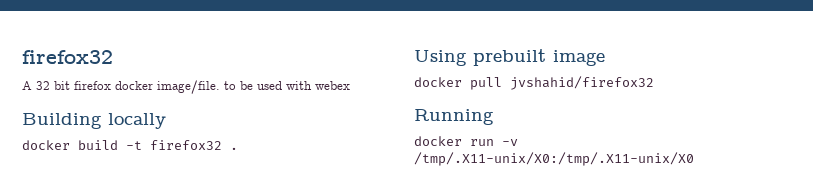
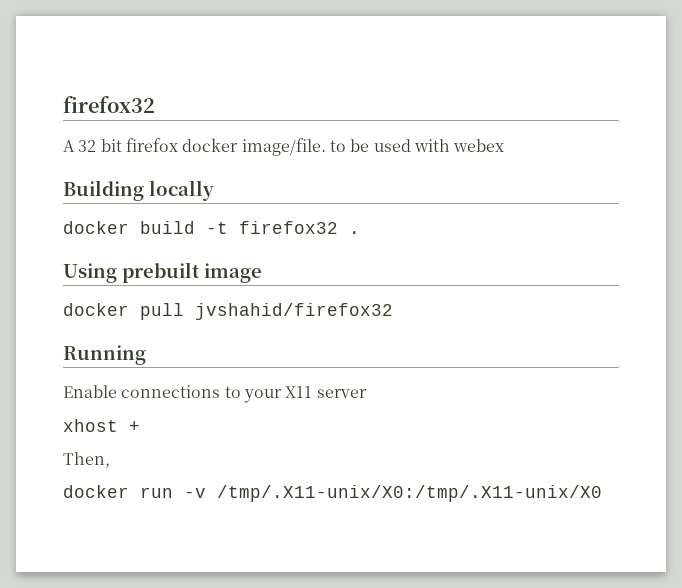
+ Enable connections to your X11 server
+ xhost +
+ Then,

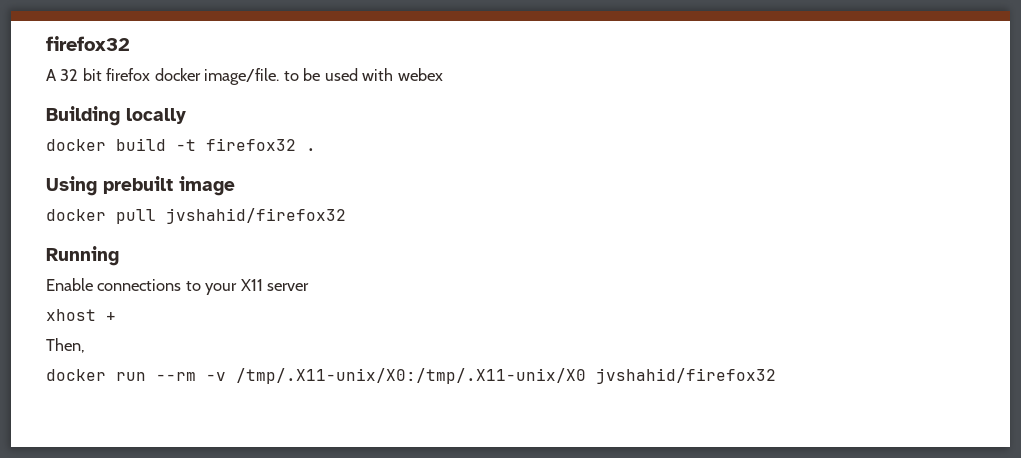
- docker run -v /tmp/.X11-unix/X0:/tmp/.X11-unix/X0
+ docker run --rm -v /tmp/.X11-unix/X0:/tmp/.X11-unix/X0 jvshahid/firefox32

